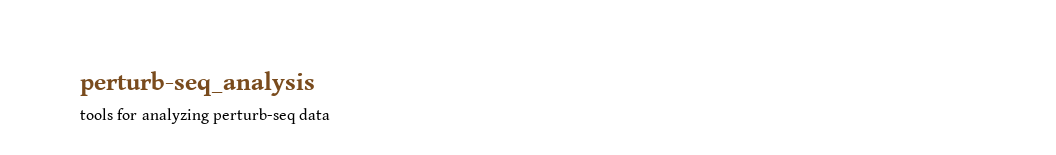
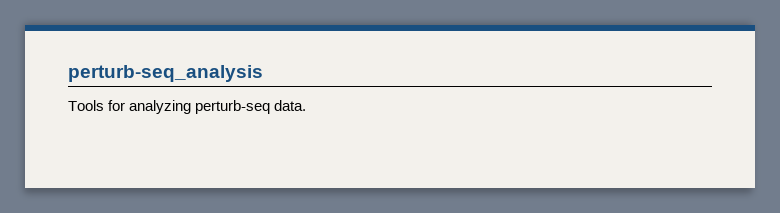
- tools for analyzing perturb-seq data
+ Tools for analyzing perturb-seq data.

